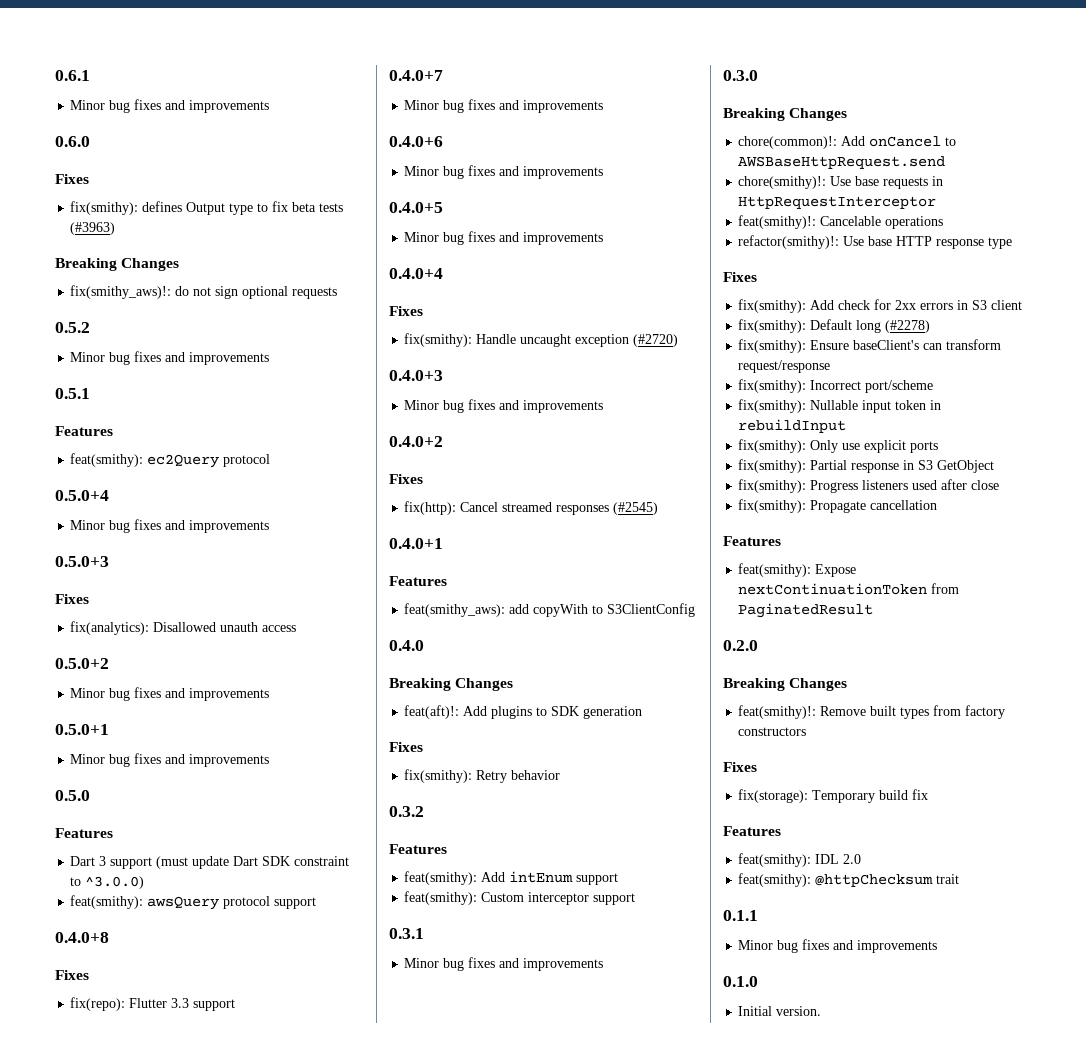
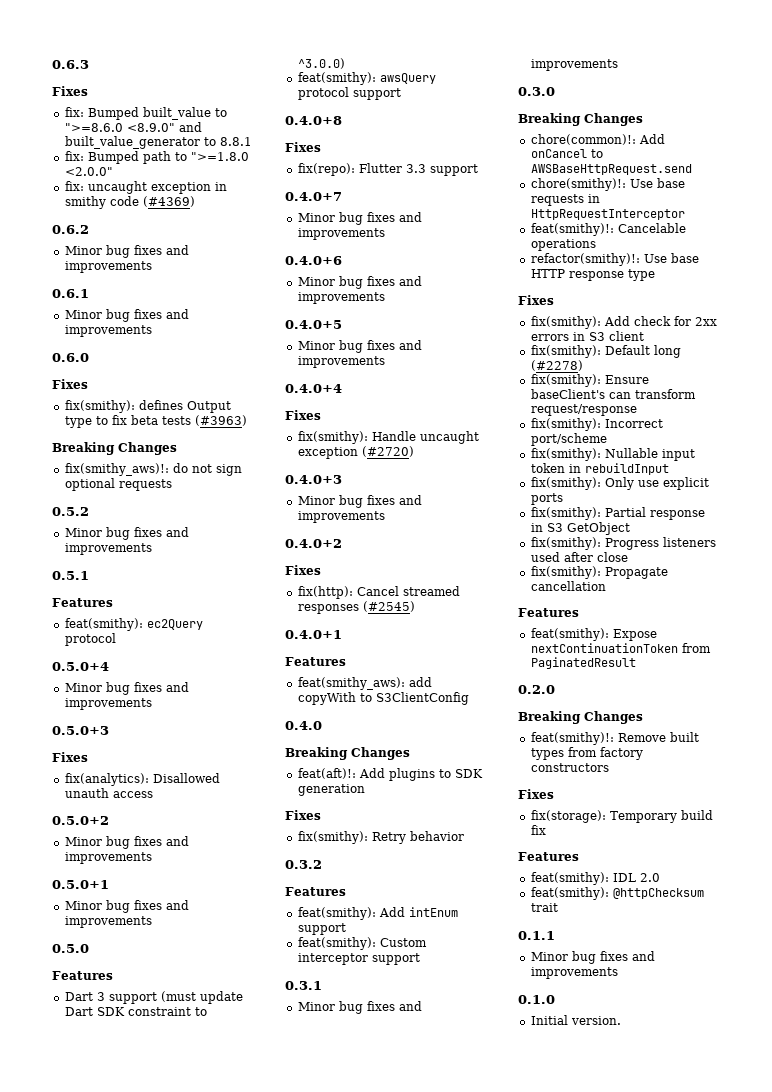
+ 0.6.3
+ Fixes
+ fix: Bumped built_value to ">=8.6.0 <8.9.0" and built_value_generator to 8.8.1
+ fix: Bumped path to ">=1.8.0 <2.0.0"
+ fix: uncaught exception in smithy code (#4369)
+ 0.6.2
+ Minor bug fixes and improvements

